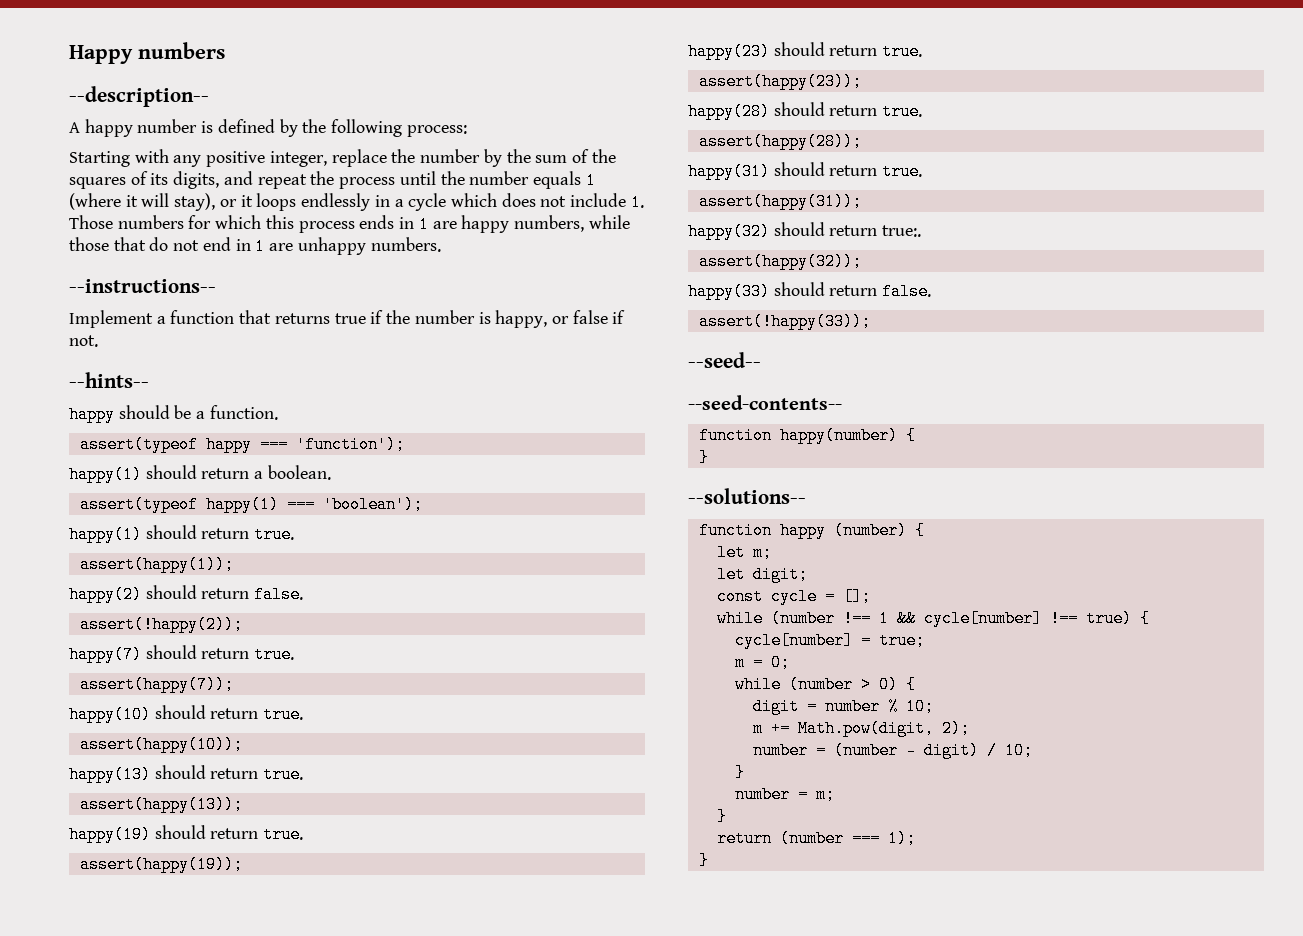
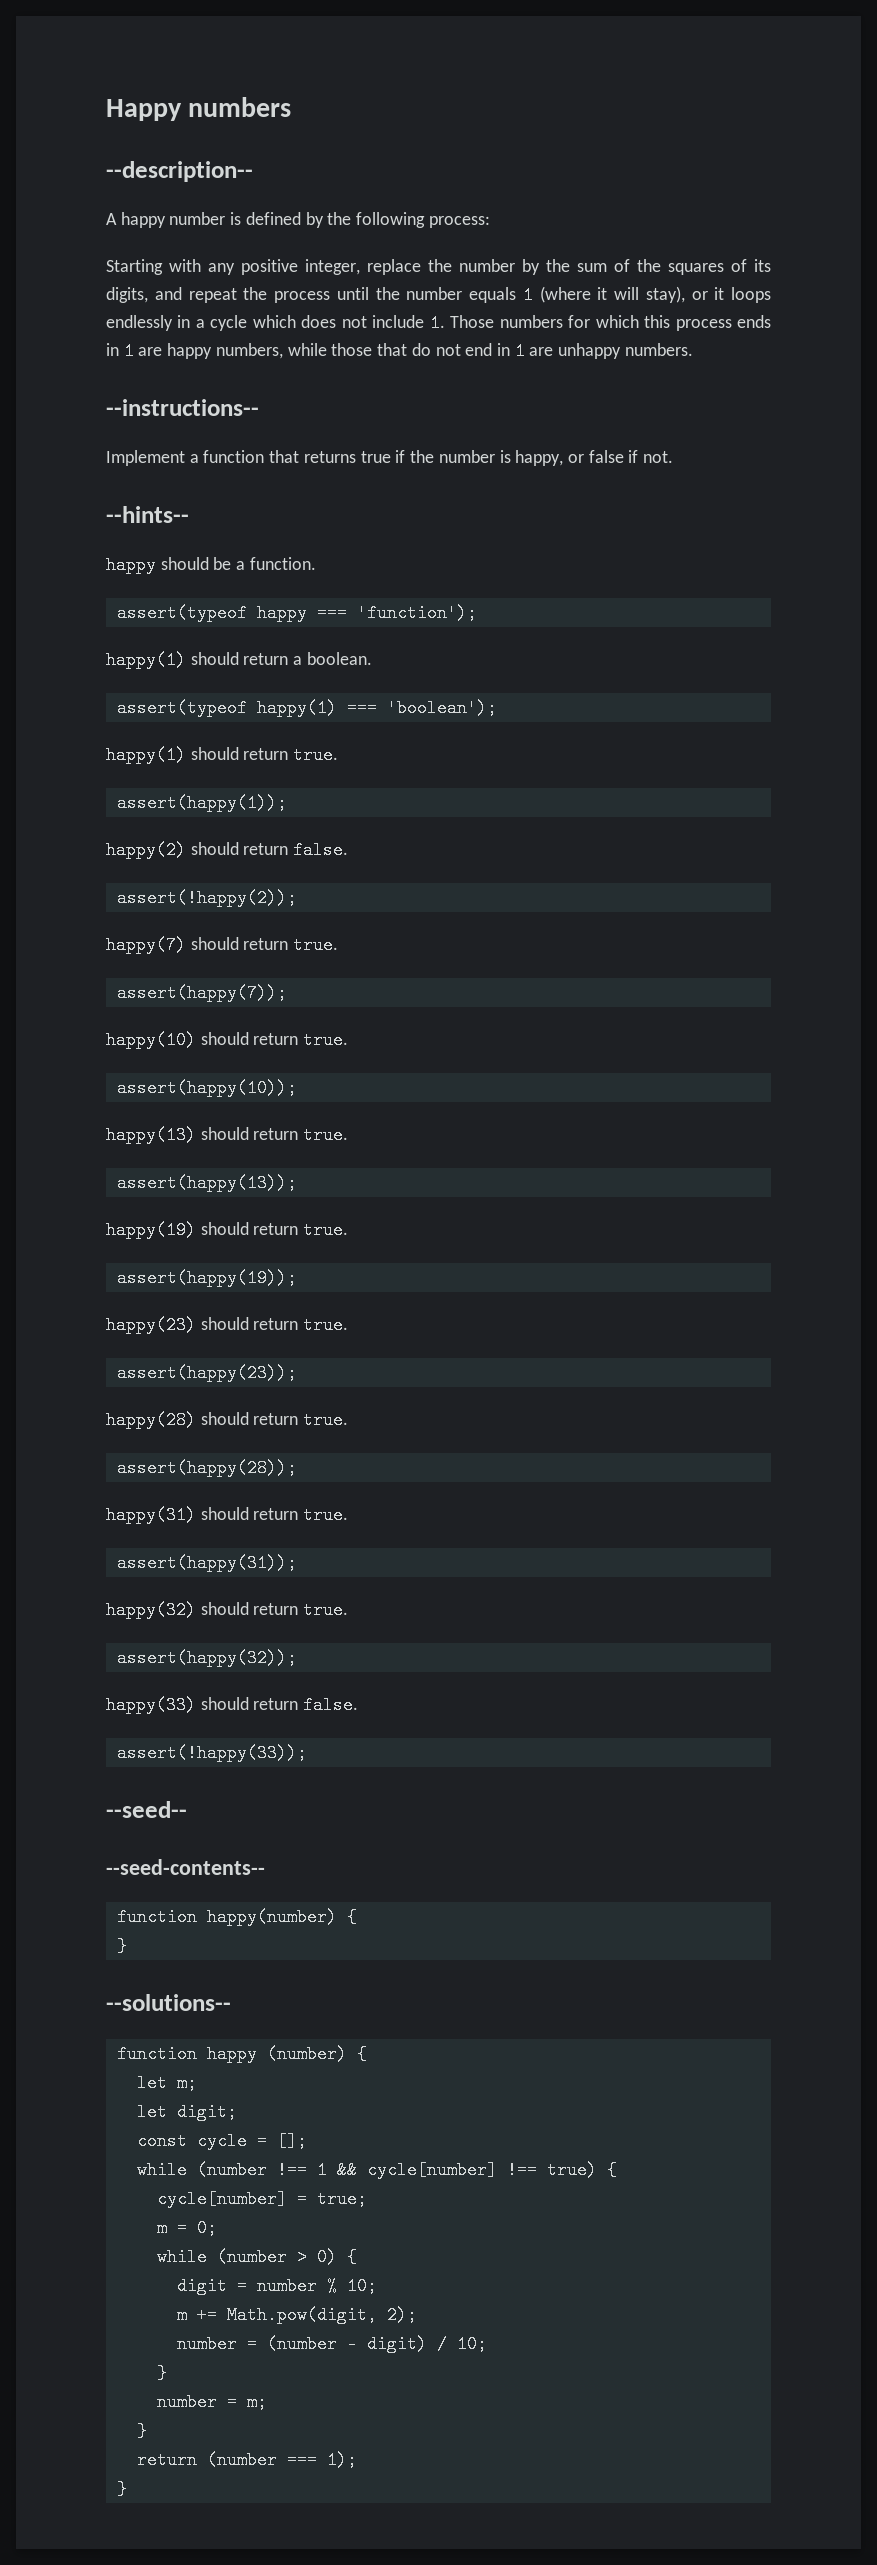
- happy(32) should return true:.
+ happy(32) should return true.

